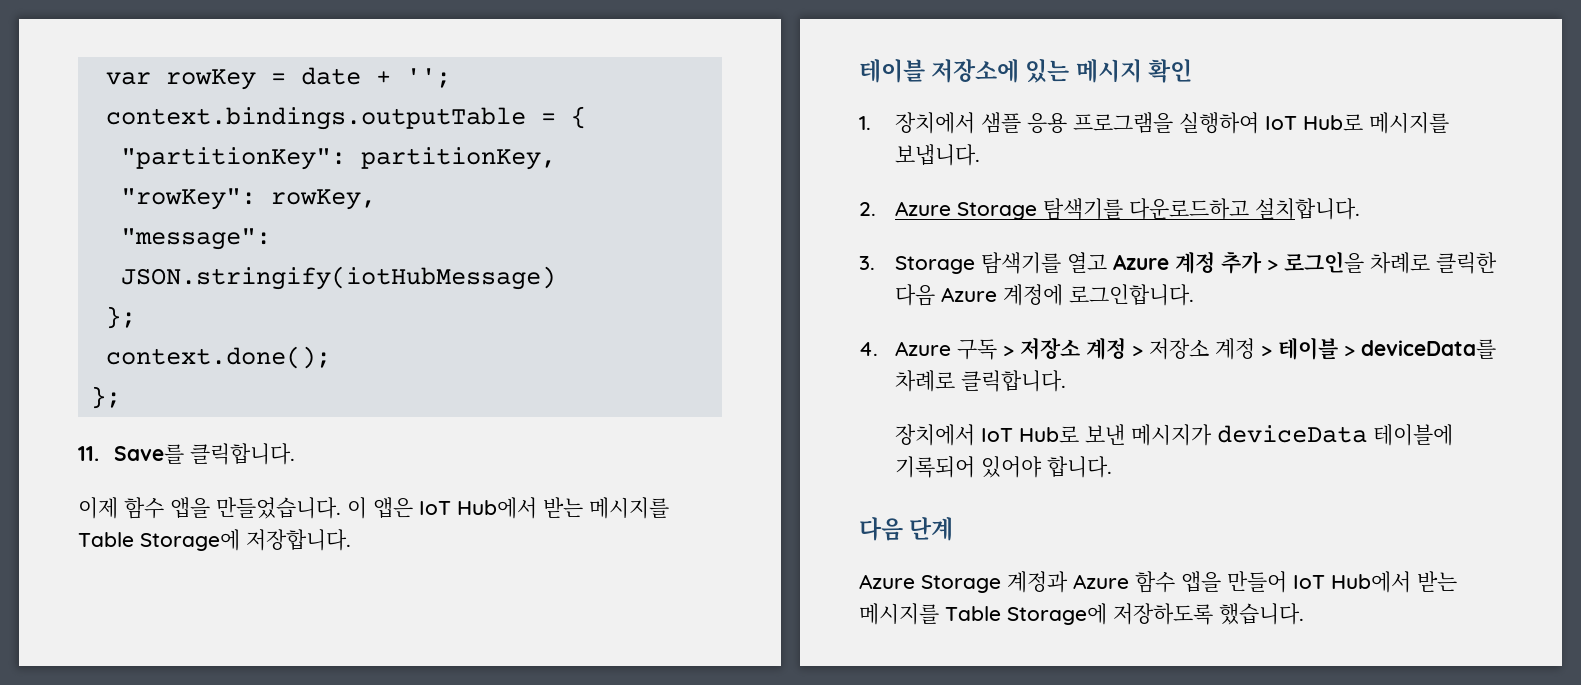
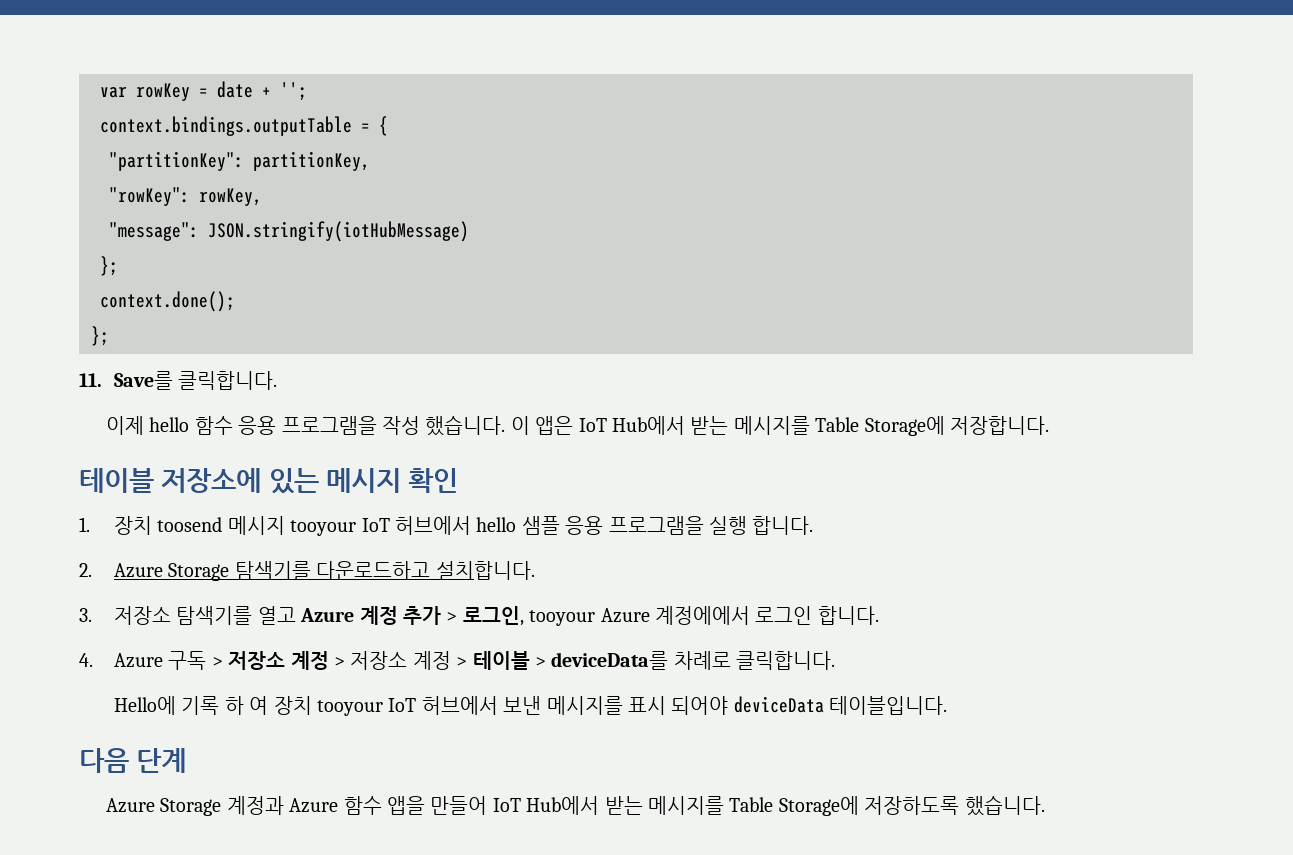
- 이제 함수 앱을 만들었습니다.
+ 이제 hello 함수 응용 프로그램을 작성 했습니다.
- 1. 장치에서 샘플 응용 프로그램을 실행하여 IoT Hub로 메시지를 보냅니다.
+ 1. 장치 toosend 메시지 tooyour IoT 허브에서 hello 샘플 응용 프로그램을 실행 합니다.
- 3. Storage 탐색기를 열고 Azure 계정 추가 > 로그인을 차례로 클릭한 다음 Azure 계정에 로그인합니다.
+ 3. 저장소 탐색기를 열고 Azure 계정 추가 > 로그인, tooyour Azure 계정에에서 로그인 합니다.
- 장치에서 IoT Hub로 보낸 메시지가 deviceData 테이블에 기록되어 있어야 합니다.
+ Hello에 기록 하 여 장치 tooyour IoT 허브에서 보낸 메시지를 표시 되어야 deviceData 테이블입니다.

